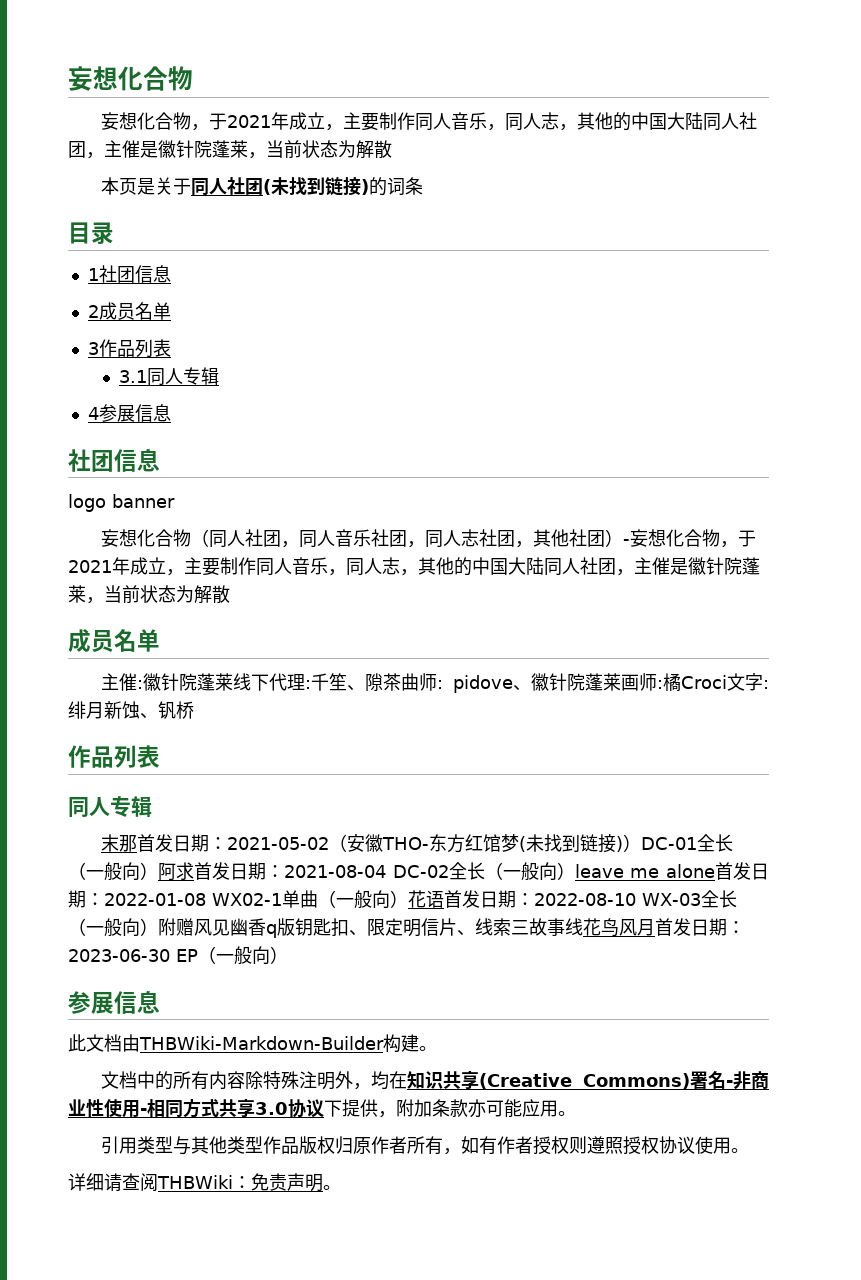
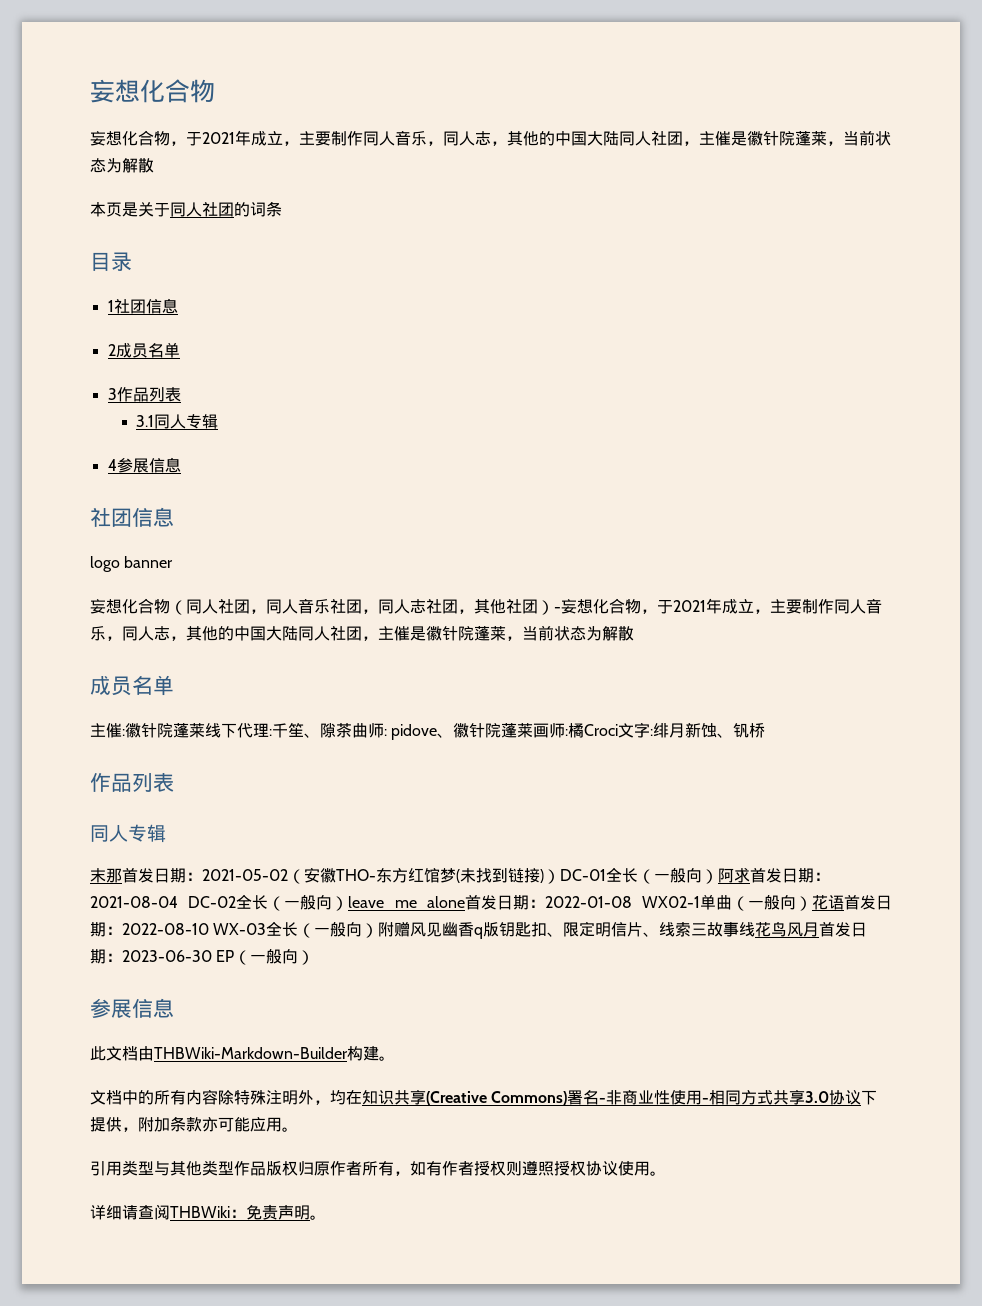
- 本页是关于同人社团(未找到链接)的词条
+ 本页是关于同人社团的词条

